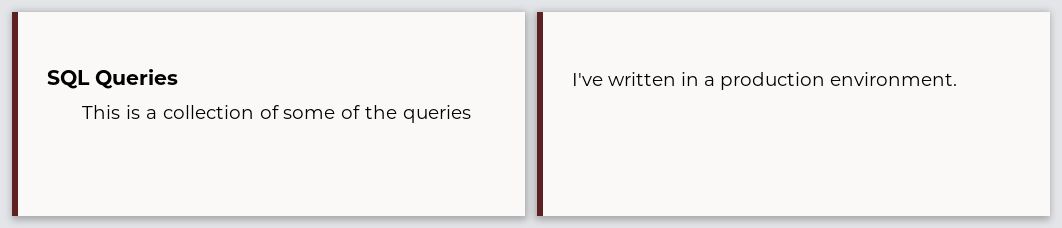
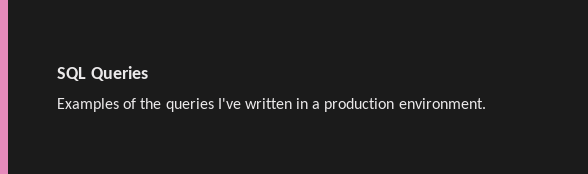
- This is a collection of some of the queries I've written in a production environment.
+ Examples of the queries I've written in a production environment.

